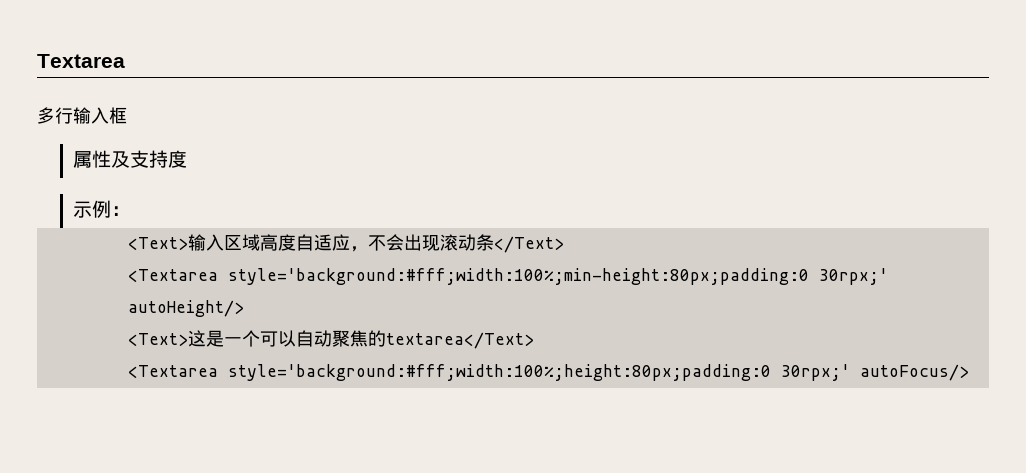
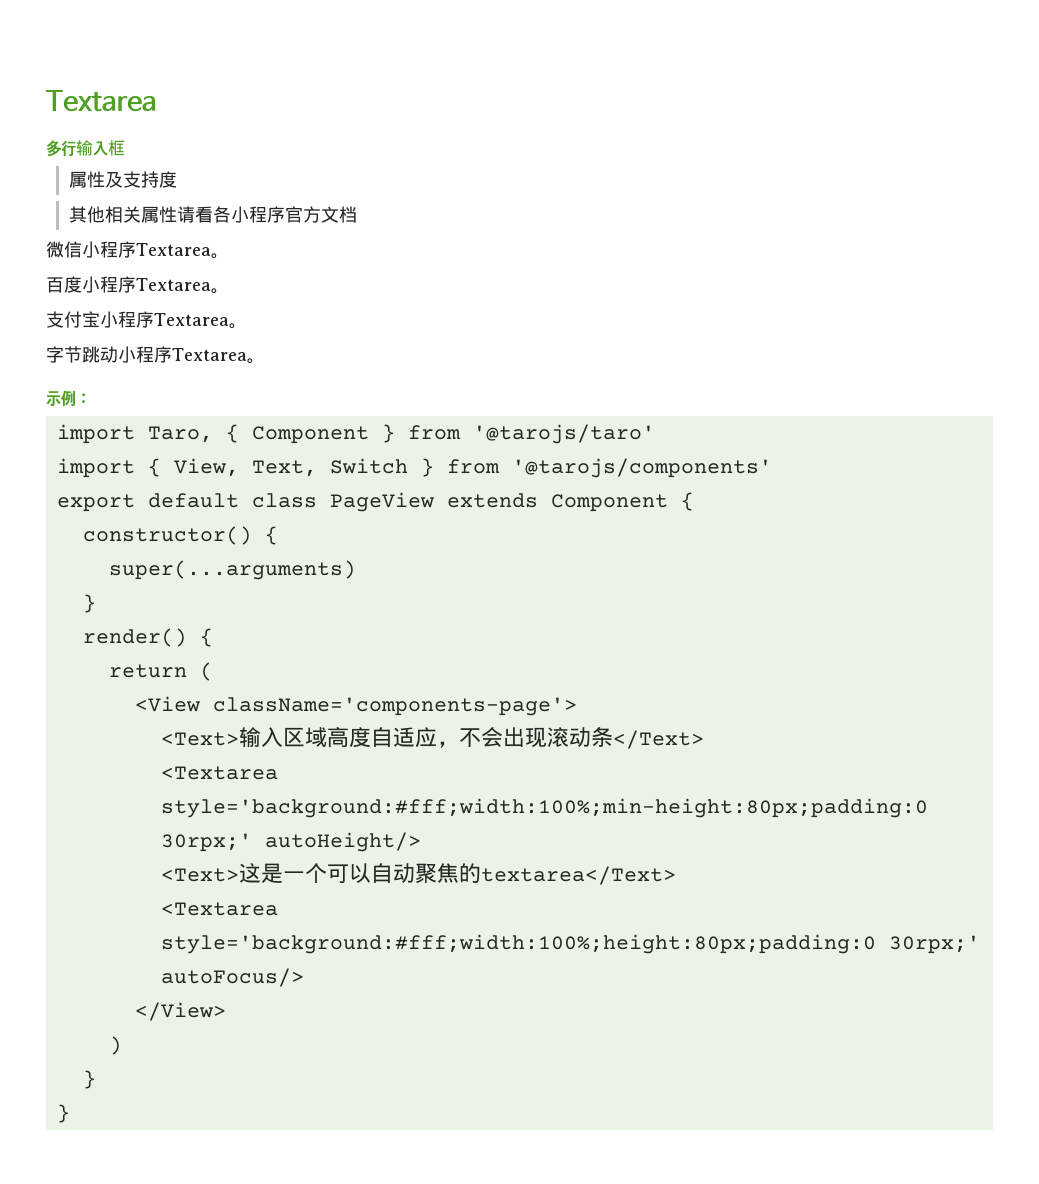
+ 其他相关属性请看各小程序官方文档
+ 微信小程序Textarea。
+ 百度小程序Textarea。
+ 支付宝小程序Textarea。
+ 字节跳动小程序Textarea。
  示例：
+ import Taro, { Component } from '@tarojs/taro'
+ import { View, Text, Switch } from '@tarojs/components'
+ export default class PageView extends Component {
+ constructor() {
+ super(...arguments)
+ }
+ render() {
+ return (
+ <View className='components-page'>
+ </View>
+ )
+ }
+ }

